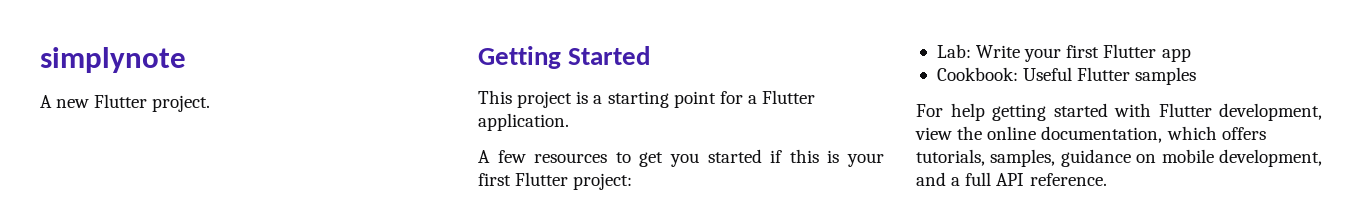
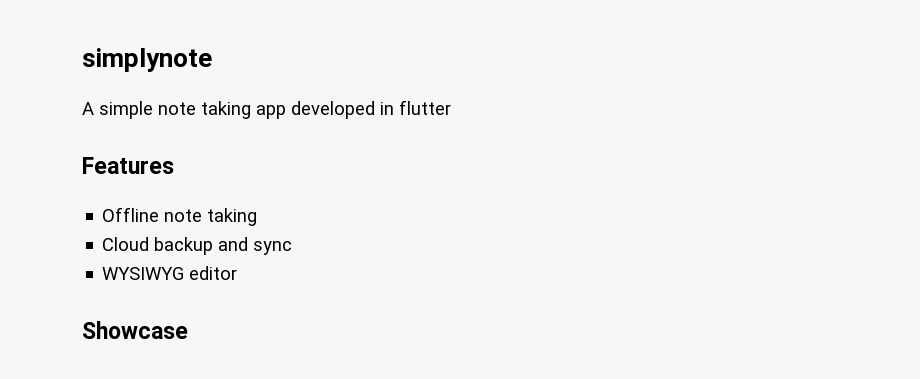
- A new Flutter project.
- Getting Started
- This project is a starting point for a Flutter application.
- A few resources to get you started if this is your first Flutter project:
- Lab: Write your first Flutter app
- Cookbook: Useful Flutter samples
- For help getting started with Flutter development, view the online documentation, which offers tutorials, samples, guidance on mobile development, and a full API reference.
+ A simple note taking app developed in flutter
+ Features
+ Offline note taking
+ Cloud backup and sync
+ WYSIWYG editor
+ Showcase

